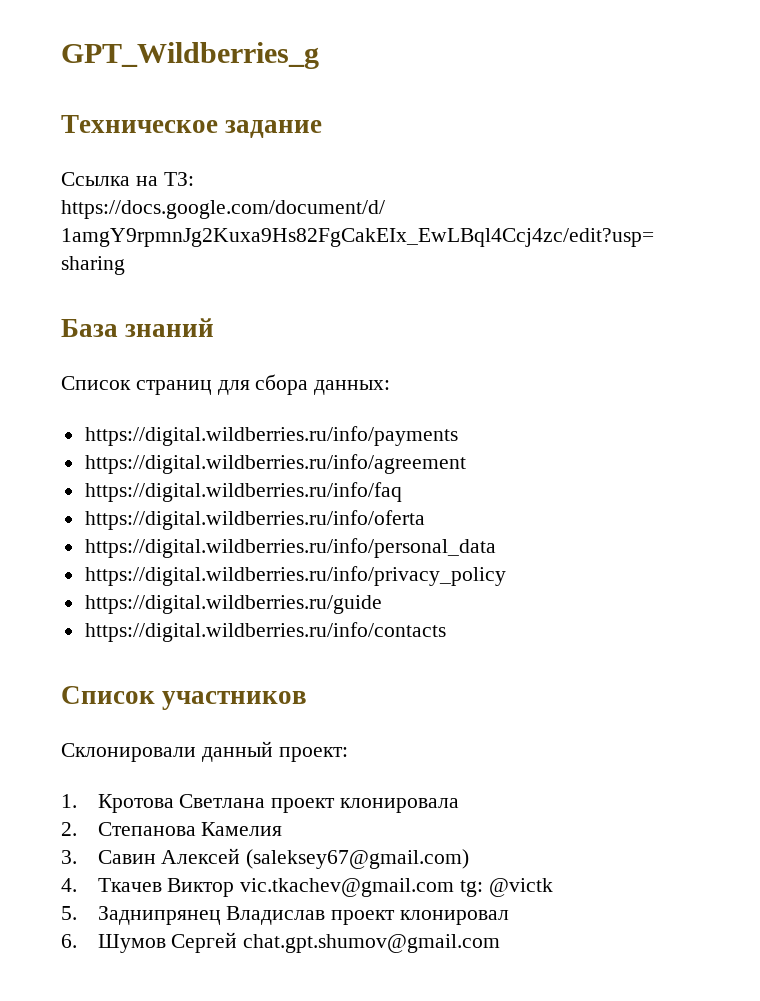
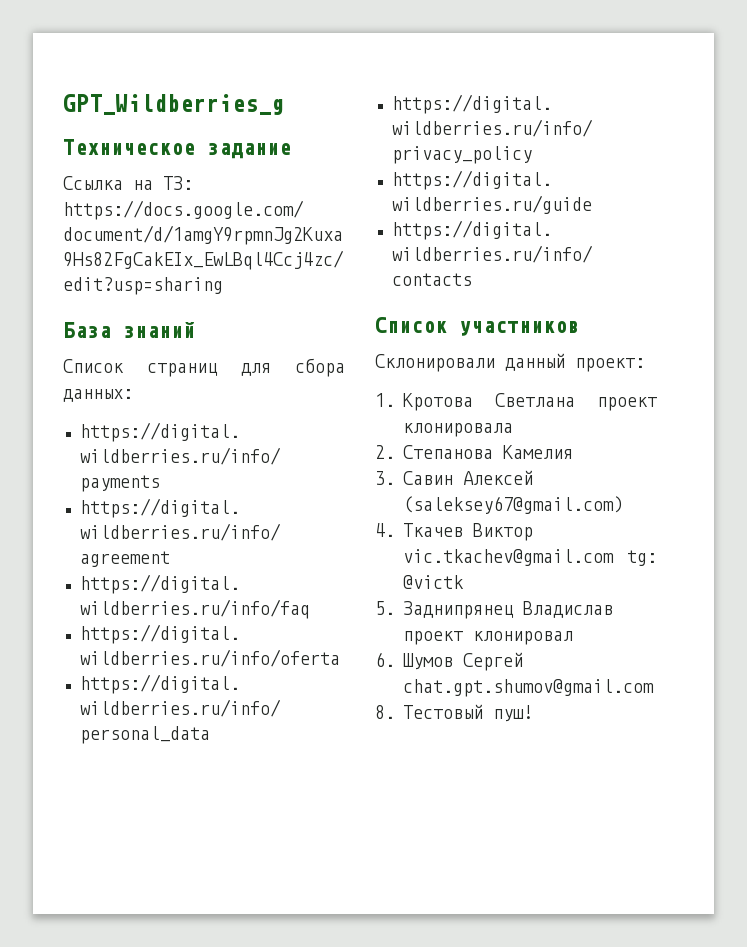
+ 8. Тестовый пуш!

